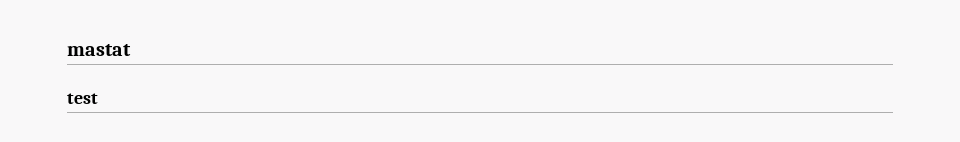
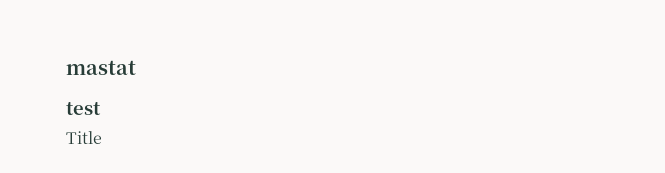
+ Title

